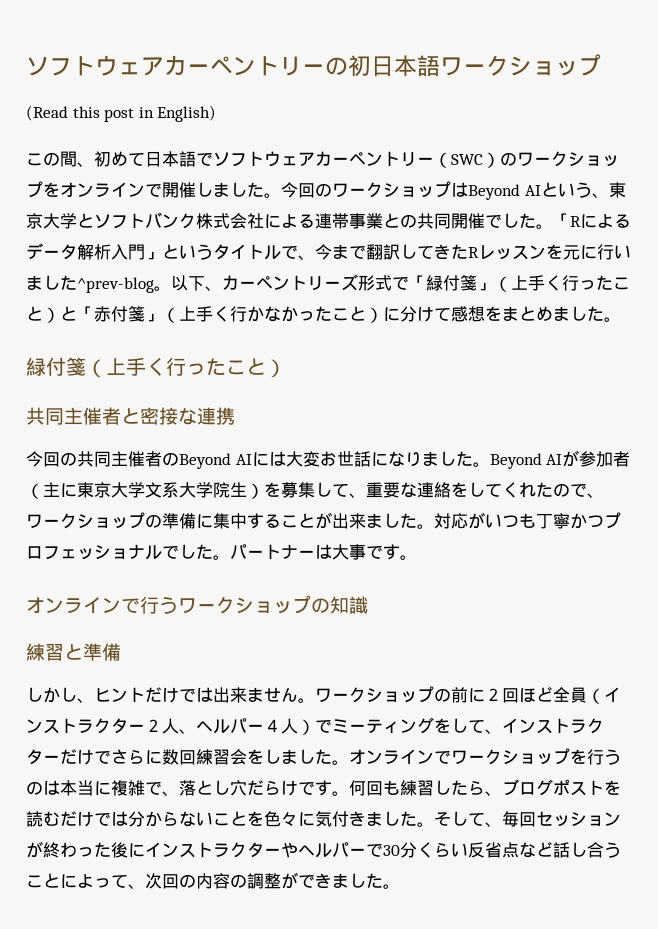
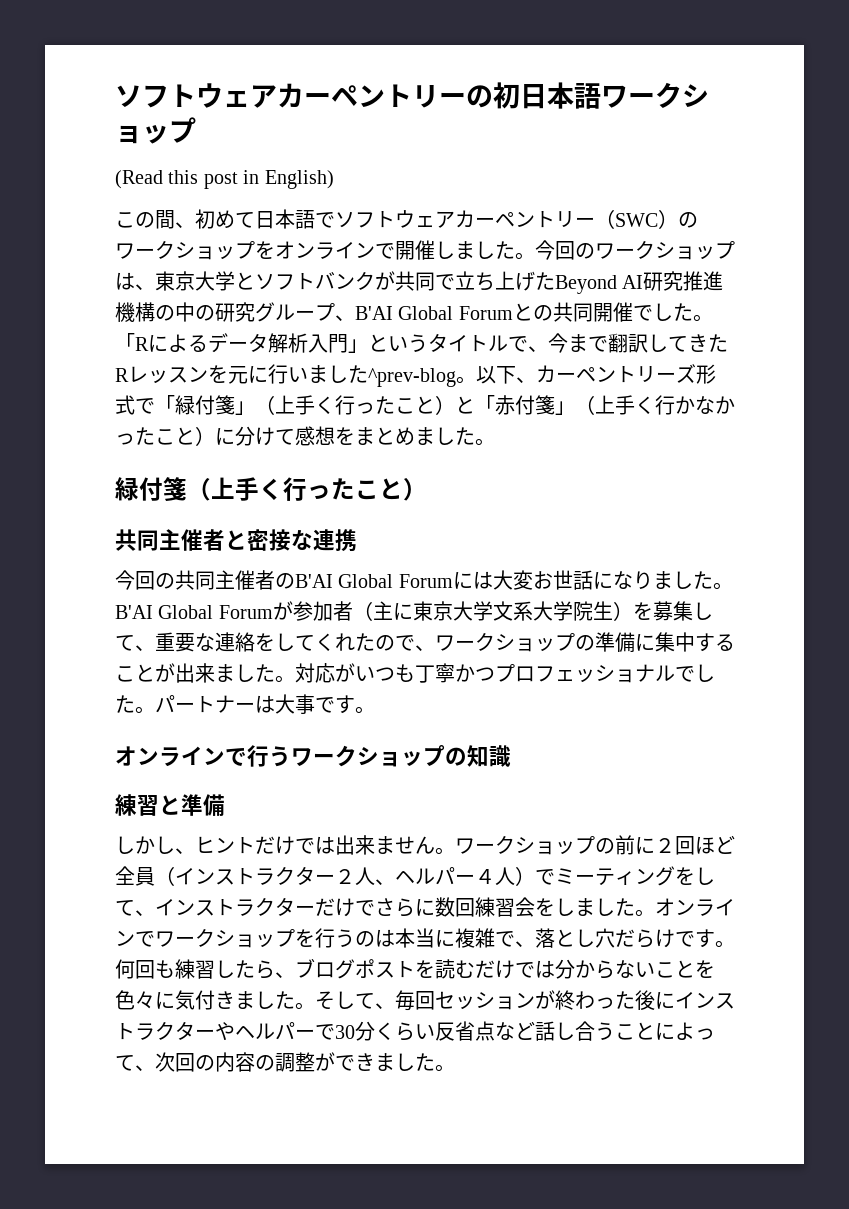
- 今回のワークショップはBeyond AIという、東京大学とソフトバンク株式会社による連帯事業との共同開催でした。
+ 今回のワークショップは、東京大学とソフトバンクが共同で立ち上げたBeyond AI研究推進機構の中の研究グループ、B'AI Global Forumとの共同開催でした。
- 今回の共同主催者のBeyond AIには大変お世話になりました。
+ 今回の共同主催者のB'AI Global Forumには大変お世話になりました。
- Beyond AIが参加者（主に東京大学文系大学院生）を募集して、重要な連絡をしてくれたので、ワークショップの準備に集中することが出来ました。
+ B'AI Global Forumが参加者（主に東京大学文系大学院生）を募集して、重要な連絡をしてくれたので、ワークショップの準備に集中することが出来ました。

